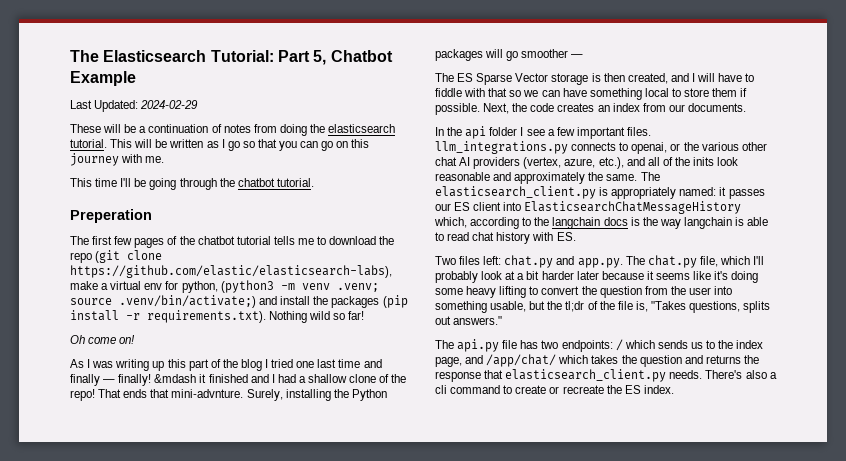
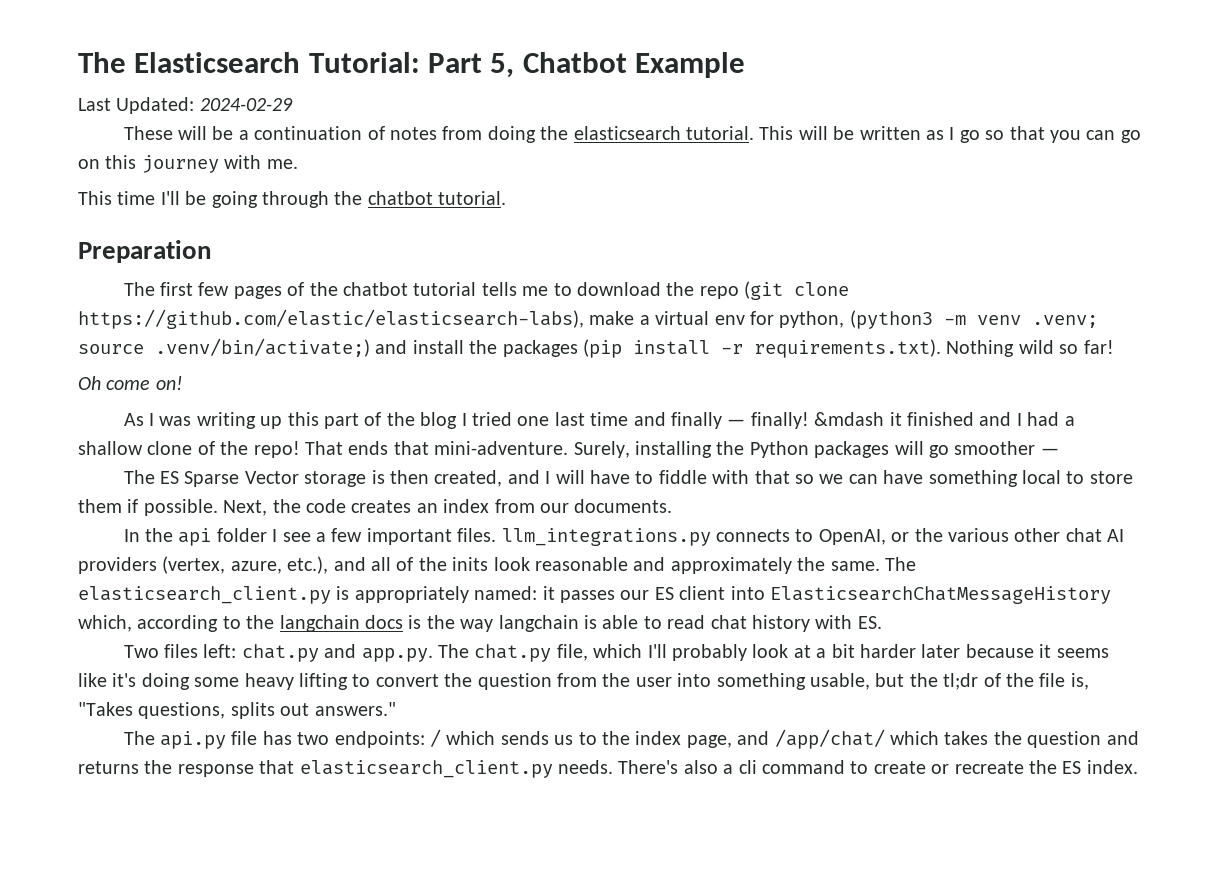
- Preperation
+ Preparation
- That ends that mini-advnture.
+ That ends that mini-adventure.
- In the api folder I see a few important files. llm_integrations.py connects to openai, or the various other chat AI providers (vertex, azure, etc.), and all of the inits look reasonable and approximately the same.
+ In the api folder I see a few important files. llm_integrations.py connects to OpenAI, or the various other chat AI providers (vertex, azure, etc.), and all of the inits look reasonable and approximately the same.

